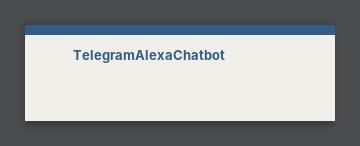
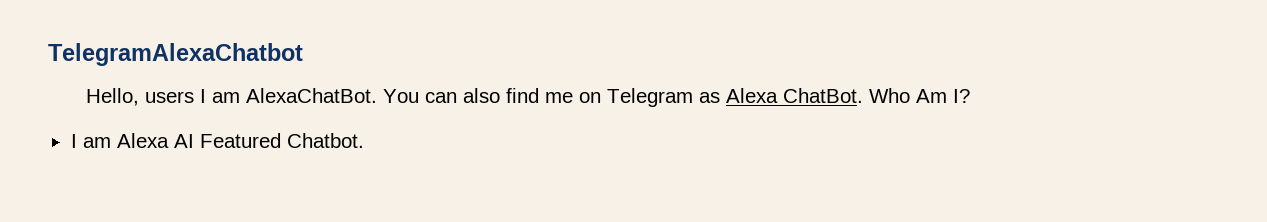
+ Hello, users I am AlexaChatBot. You can also find me on Telegram as Alexa ChatBot. Who Am I?
+ I am Alexa AI Featured Chatbot.

